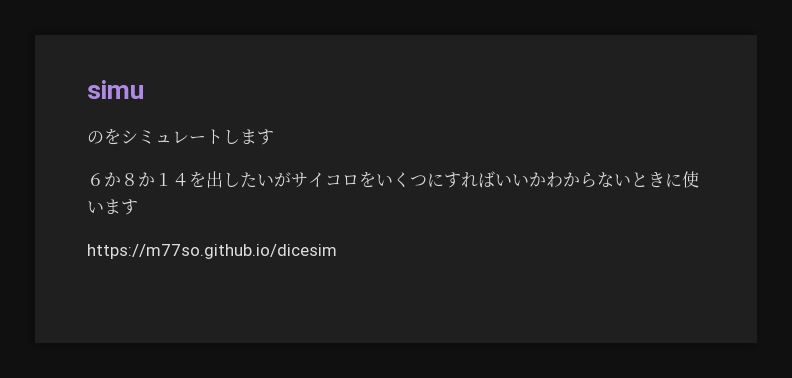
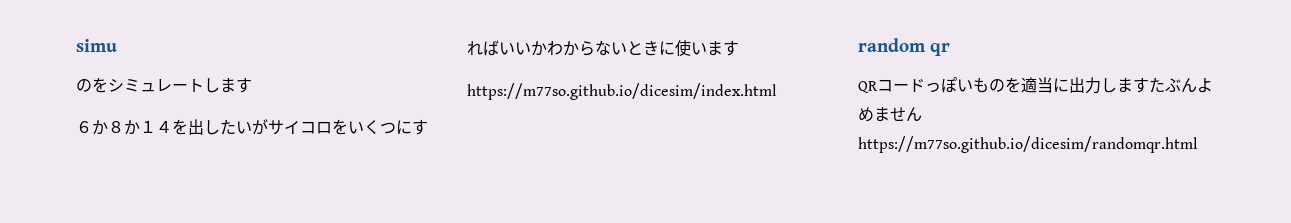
- https://m77so.github.io/dicesim
+ https://m77so.github.io/dicesim/index.html
+ random qr
+ QRコードっぽいものを適当に出力しますたぶんよめませんhttps://m77so.github.io/dicesim/randomqr.html

